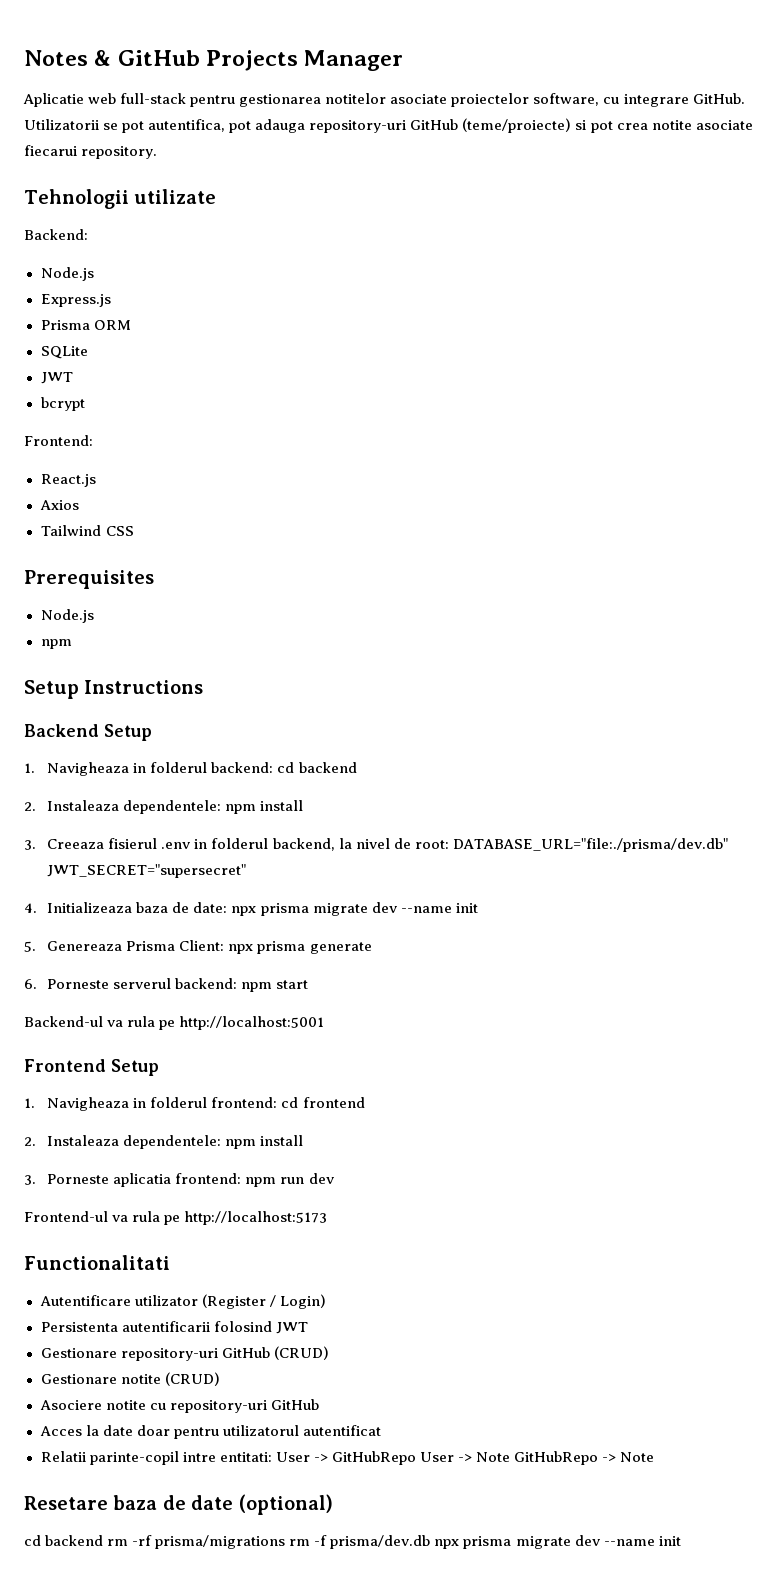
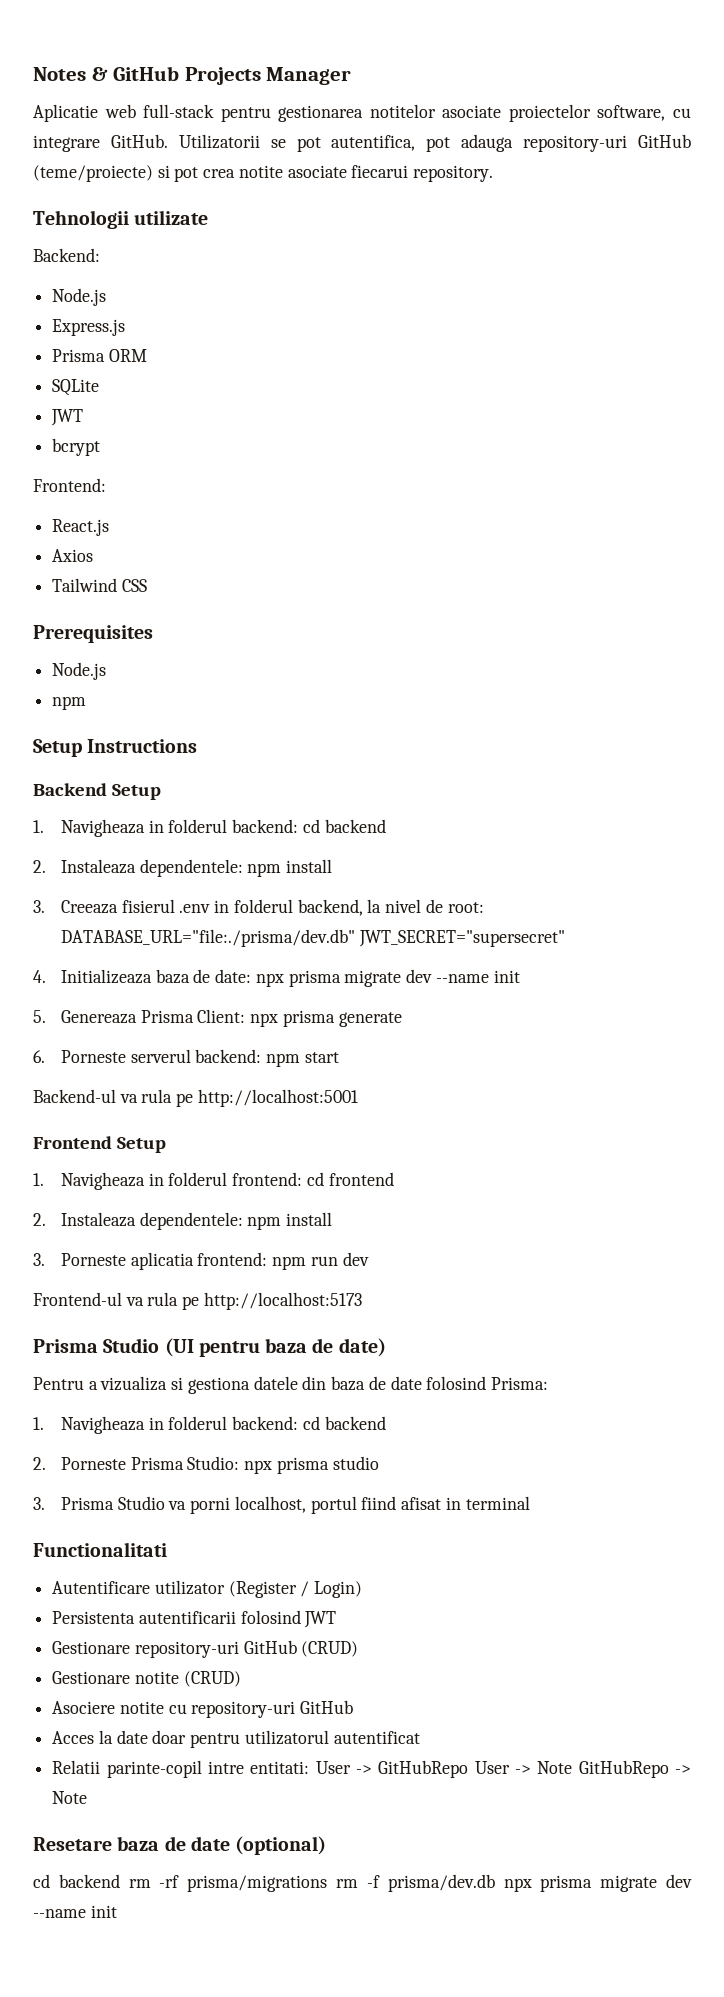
+ Prisma Studio (UI pentru baza de date)
+ Pentru a vizualiza si gestiona datele din baza de date folosind Prisma:
+ 1. Navigheaza in folderul backend: cd backend
+ 2. Porneste Prisma Studio: npx prisma studio
+ 3. Prisma Studio va porni localhost, portul fiind afisat in terminal

